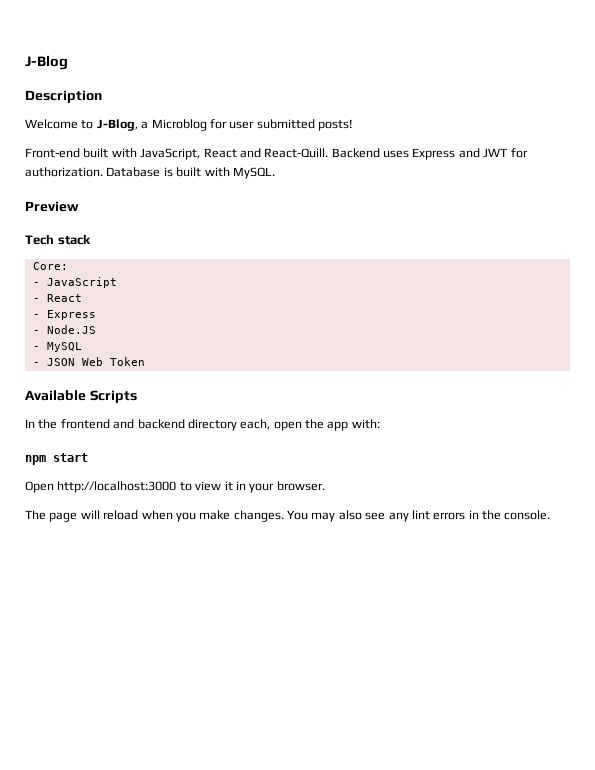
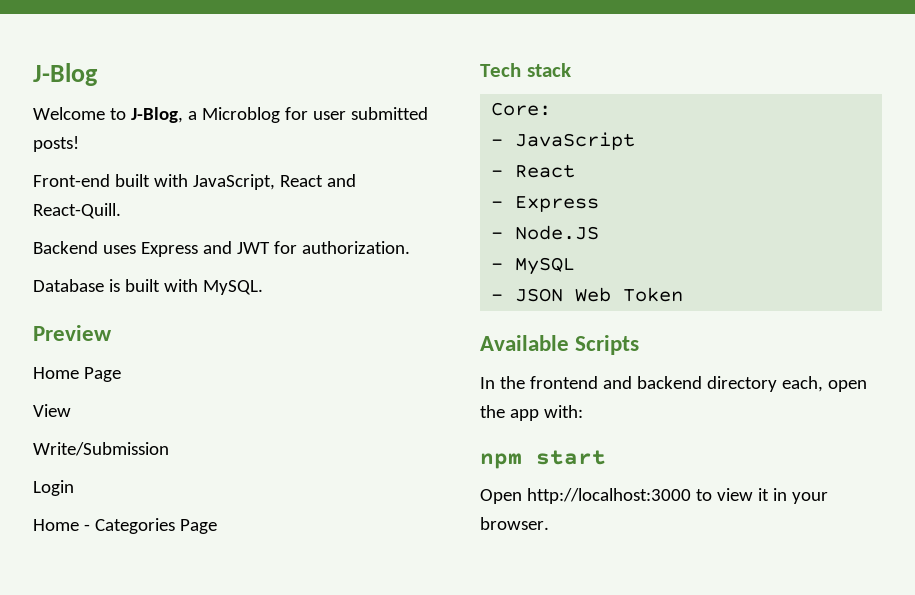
- Description
- Front-end built with JavaScript, React and React-Quill. Backend uses Express and JWT for authorization. Database is built with MySQL.
+ Front-end built with JavaScript, React and React-Quill.
+ Backend uses Express and JWT for authorization.
+ Database is built with MySQL.
+ Home Page
+ View
+ Write/Submission
+ Login
+ Home - Categories Page
- The page will reload when you make changes. You may also see any lint errors in the console.

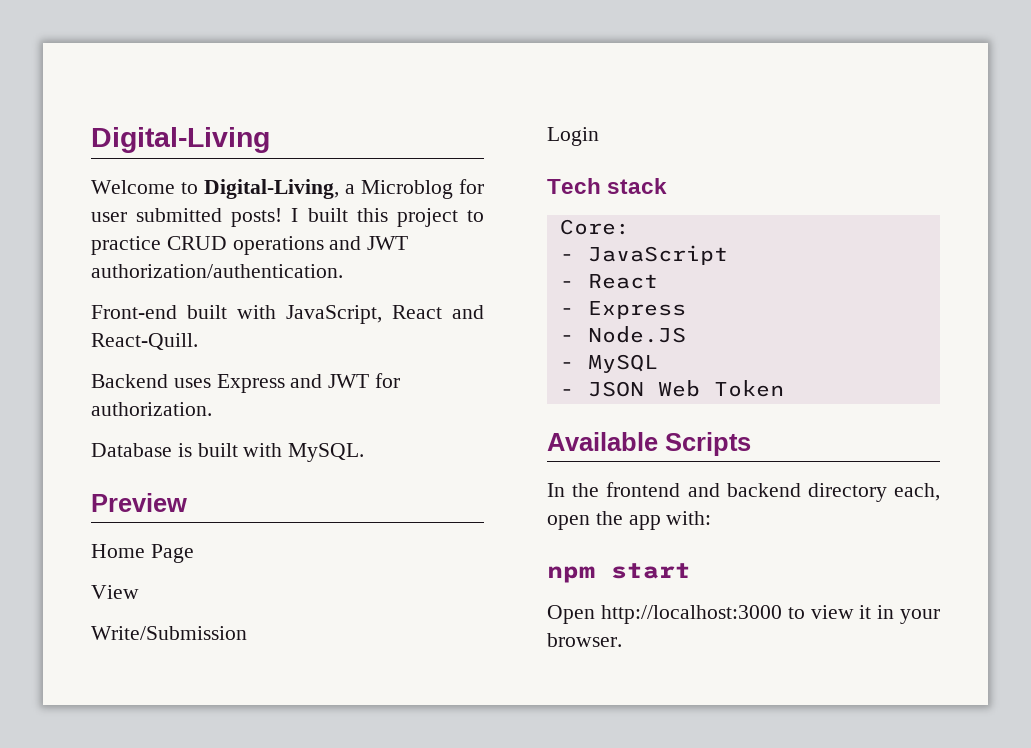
- J-Blog
+ Digital-Living
- Welcome to J-Blog, a Microblog for user submitted posts!
+ Welcome to Digital-Living, a Microblog for user submitted posts! I built this project to practice CRUD operations and JWT authorization/authentication.
- Home - Categories Page

